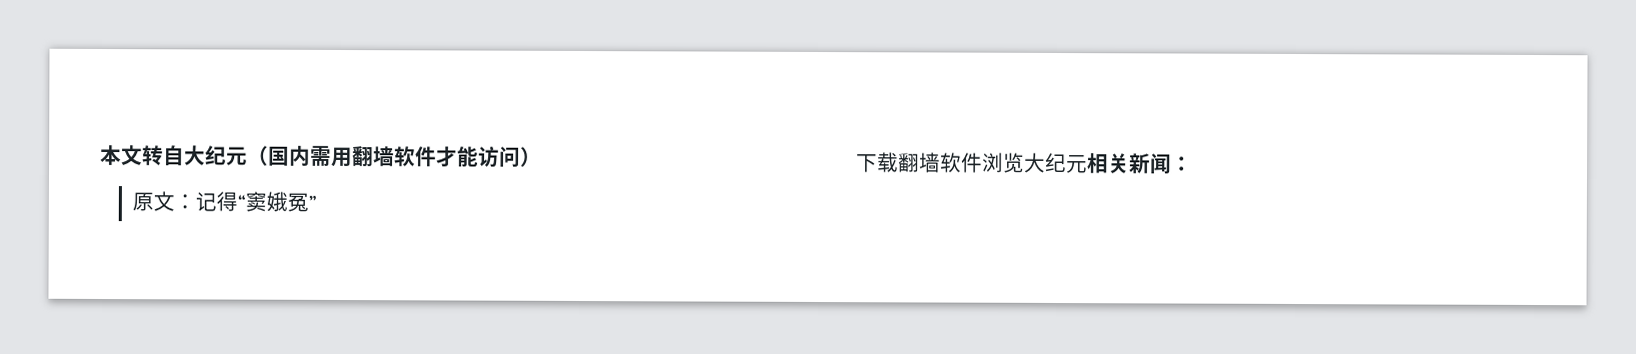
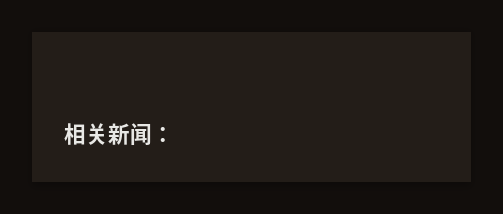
- 本文转自大纪元（国内需用翻墙软件才能访问）
- 原文：记得“窦娥冤”
- 下载翻墙软件浏览大纪元相关新闻：
+ 相关新闻：

